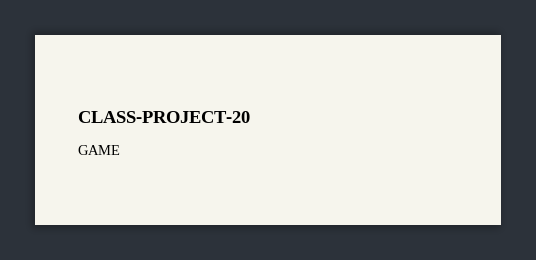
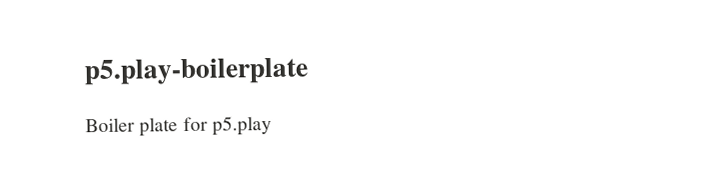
- CLASS-PROJECT-20
- GAME
+ p5.play-boilerplate
+ Boiler plate for p5.play

